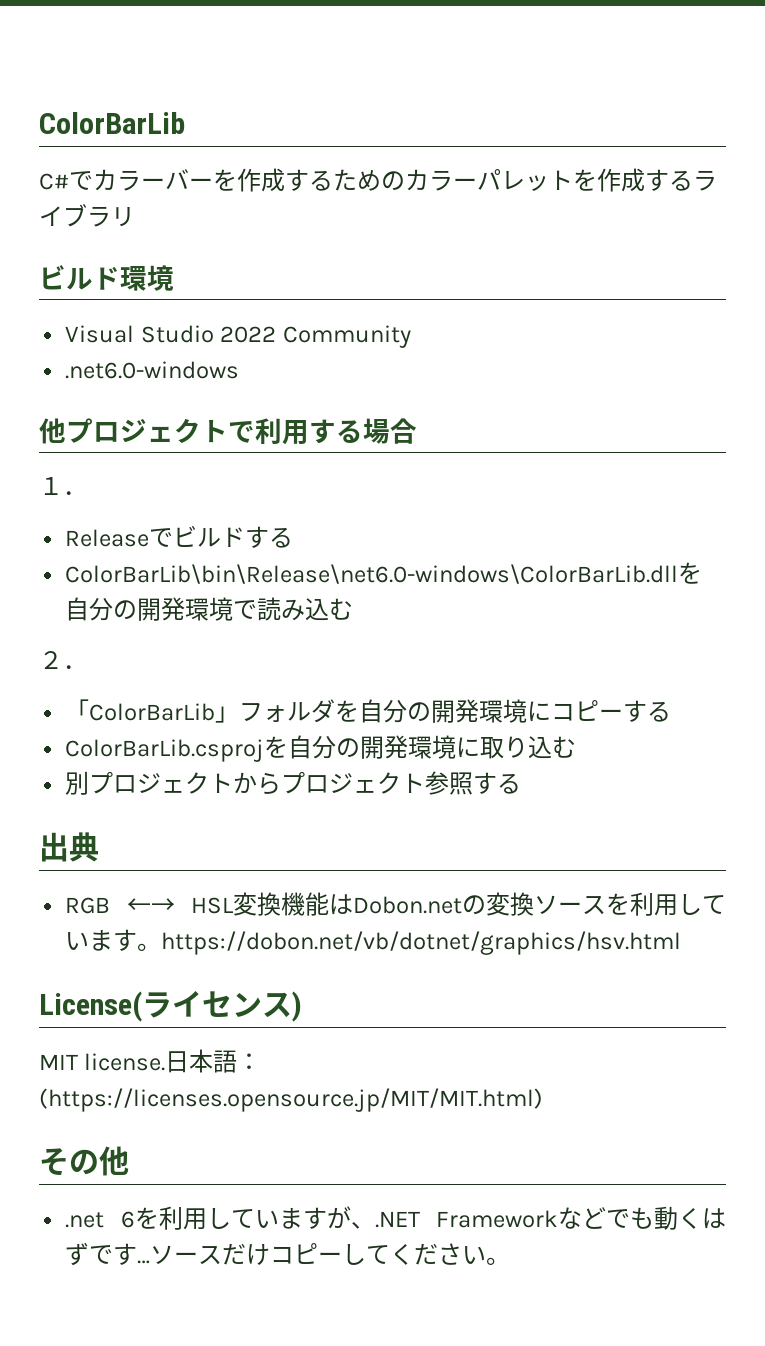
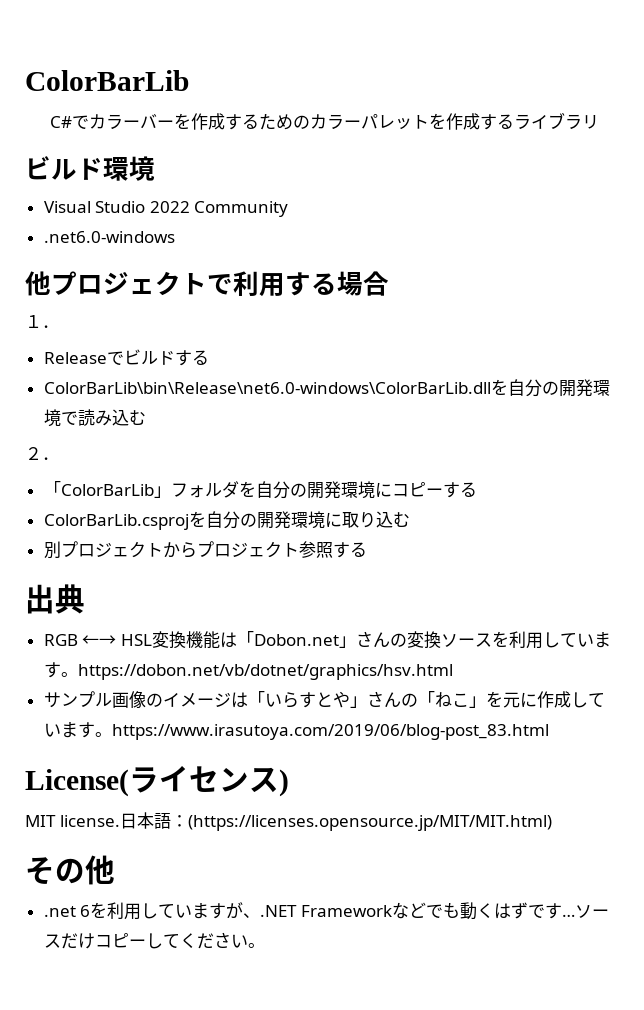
- RGB ←→ HSL変換機能はDobon.netの変換ソースを利用しています。https://dobon.net/vb/dotnet/graphics/hsv.html
+ RGB ←→ HSL変換機能は「Dobon.net」さんの変換ソースを利用しています。https://dobon.net/vb/dotnet/graphics/hsv.html
+ サンプル画像のイメージは「いらすとや」さんの「ねこ」を元に作成しています。https://www.irasutoya.com/2019/06/blog-post_83.html

